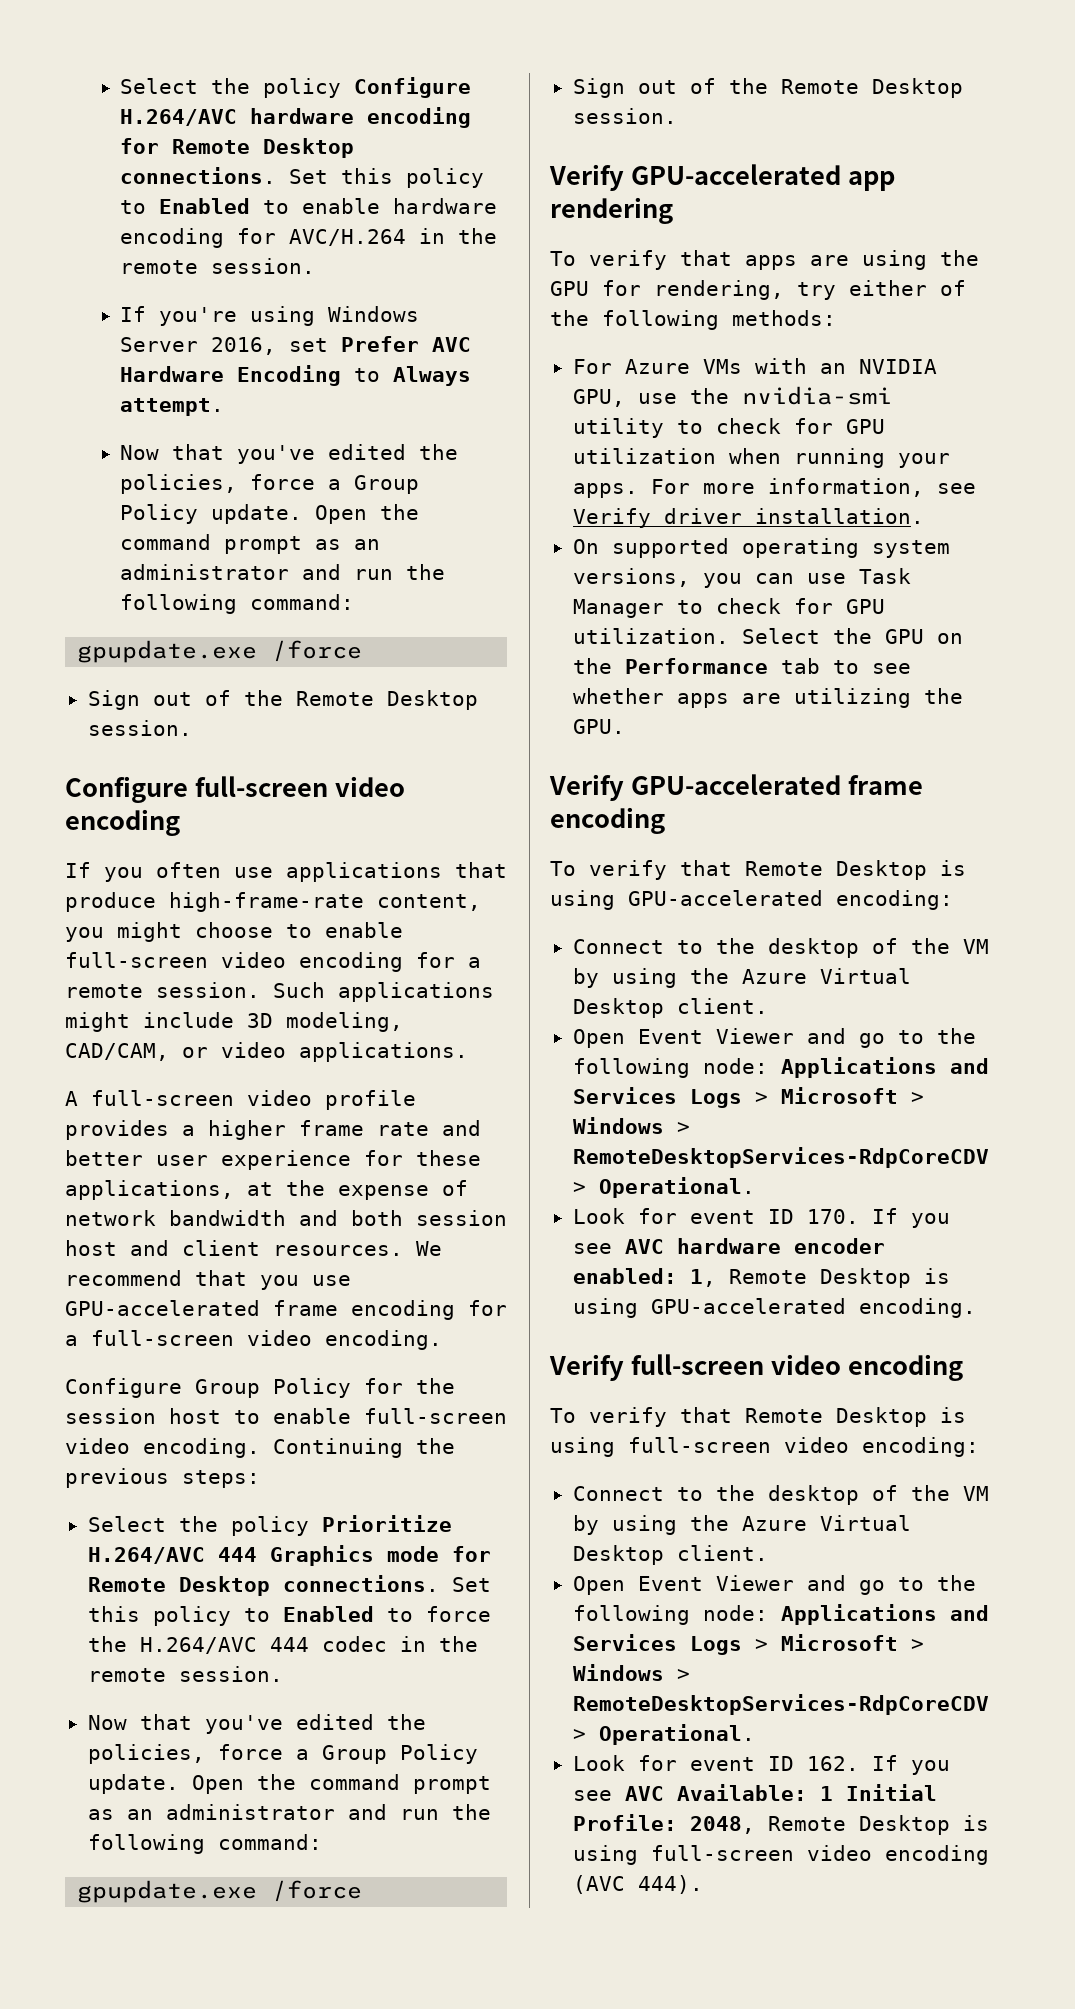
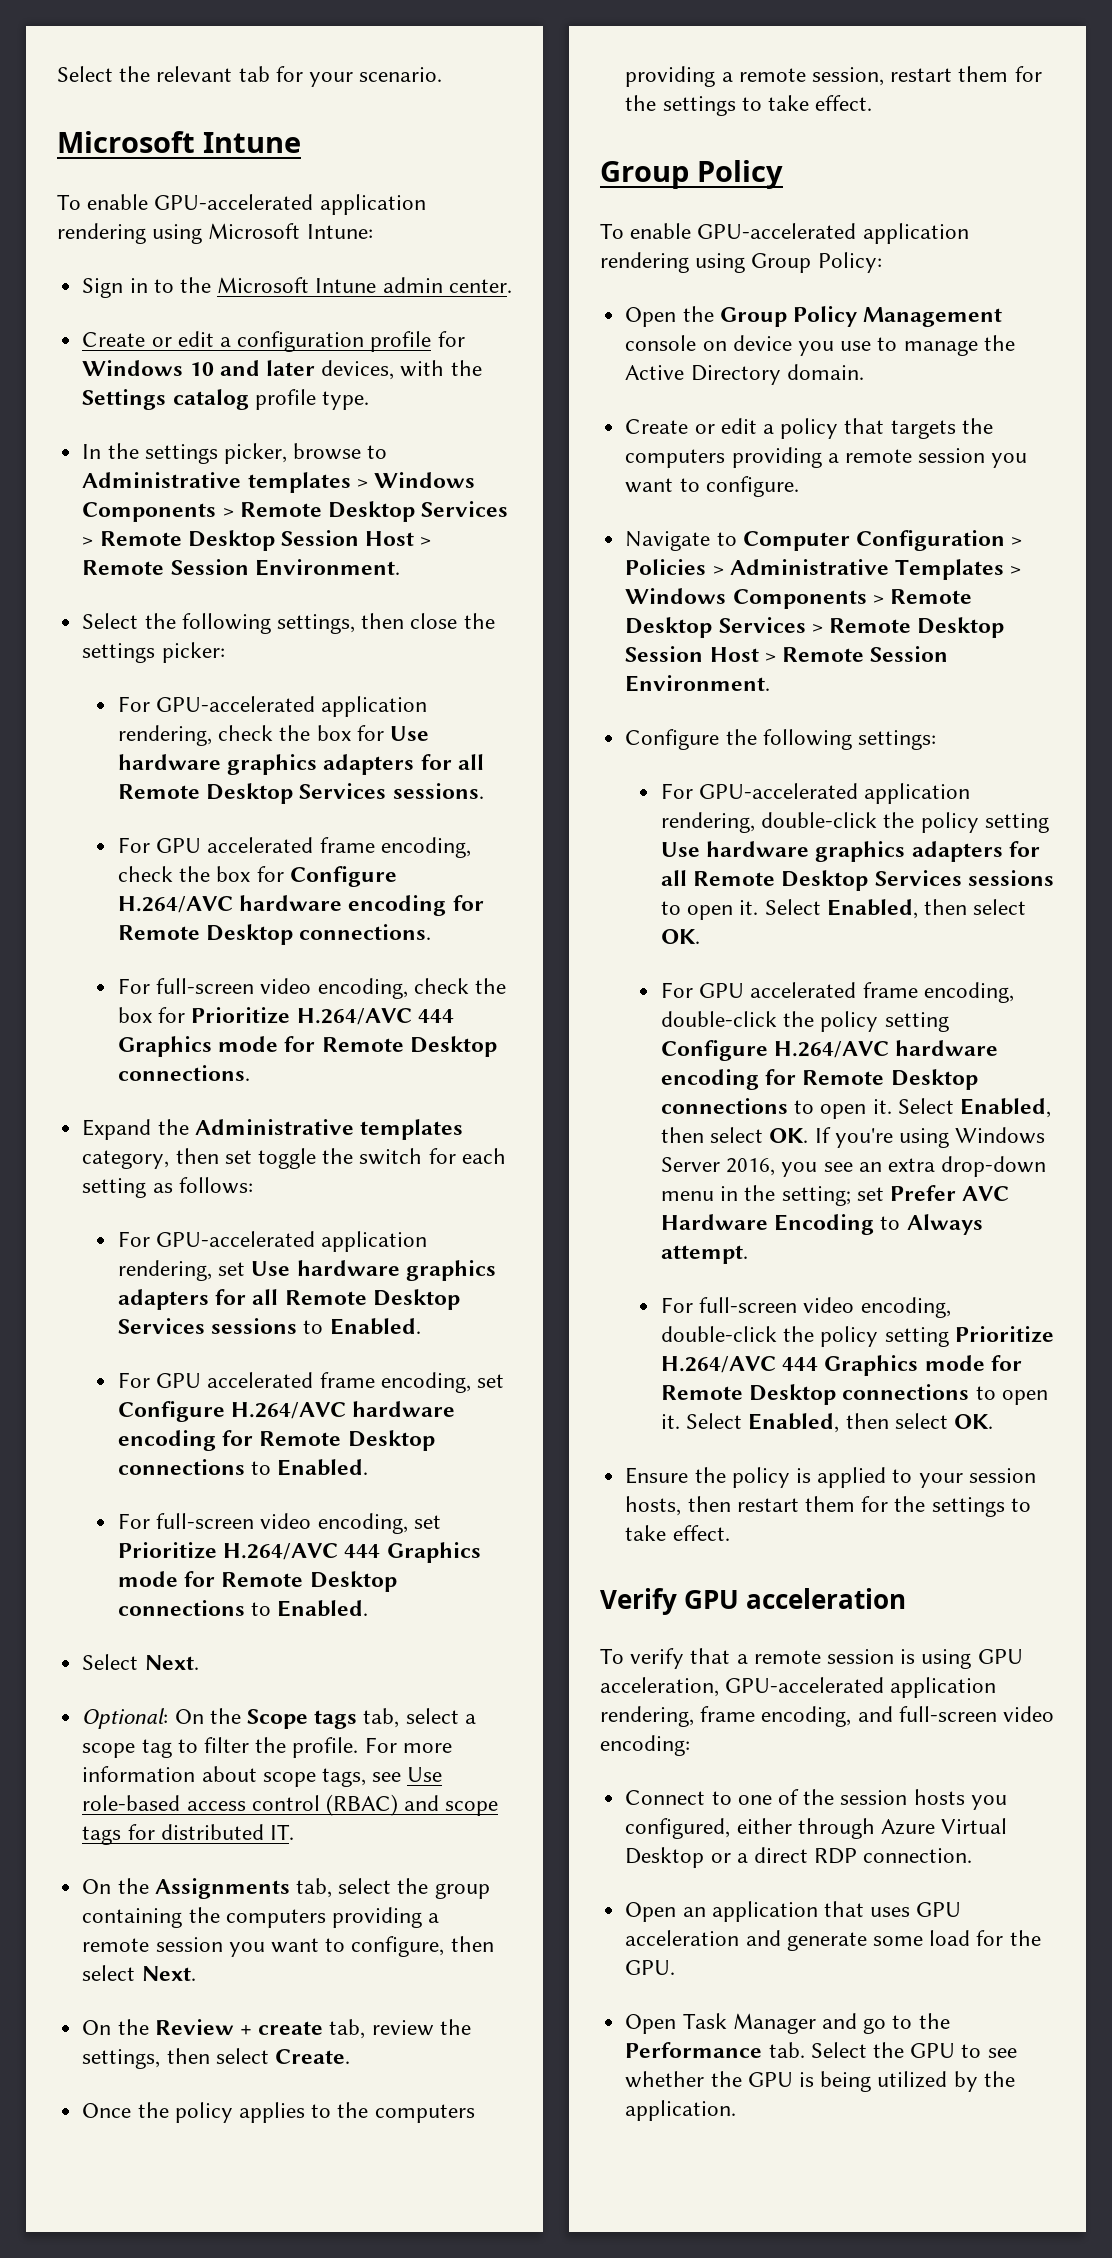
- Select the policy Configure H.264/AVC hardware encoding for Remote Desktop connections. Set this policy to Enabled to enable hardware encoding for AVC/H.264 in the remote session.
- If you're using Windows Server 2016, set Prefer AVC Hardware Encoding to Always attempt.
- Now that you've edited the policies, force a Group Policy update. Open the command prompt as an administrator and run the following command:
- gpupdate.exe /force
- Sign out of the Remote Desktop session.
- Configure full-screen video encoding
- If you often use applications that produce high-frame-rate content, you might choose to enable full-screen video encoding for a remote session. Such applications might include 3D modeling, CAD/CAM, or video applications.
- A full-screen video profile provides a higher frame rate and better user experience for these applications, at the expense of network bandwidth and both session host and client resources. We recommend that you use GPU-accelerated frame encoding for a full-screen video encoding.
- Configure Group Policy for the session host to enable full-screen video encoding. Continuing the previous steps:
- Select the policy Prioritize H.264/AVC 444 Graphics mode for Remote Desktop connections. Set this policy to Enabled to force the H.264/AVC 444 codec in the remote session.
- Now that you've edited the policies, force a Group Policy update. Open the command prompt as an administrator and run the following command:
- gpupdate.exe /force
- Sign out of the Remote Desktop session.
- Verify GPU-accelerated app rendering
- To verify that apps are using the GPU for rendering, try either of the following methods:
- For Azure VMs with an NVIDIA GPU, use the nvidia-smi utility to check for GPU utilization when running your apps. For more information, see Verify driver installation.
- On supported operating system versions, you can use Task Manager to check for GPU utilization. Select the GPU on the Performance tab to see whether apps are utilizing the GPU.
- Verify GPU-accelerated frame encoding
- To verify that Remote Desktop is using GPU-accelerated encoding:
- Connect to the desktop of the VM by using the Azure Virtual Desktop client.
- Open Event Viewer and go to the following node: Applications and Services Logs > Microsoft > Windows > RemoteDesktopServices-RdpCoreCDV > Operational.
- Look for event ID 170. If you see AVC hardware encoder enabled: 1, Remote Desktop is using GPU-accelerated encoding.
- Verify full-screen video encoding
- To verify that Remote Desktop is using full-screen video encoding:
- Connect to the desktop of the VM by using the Azure Virtual Desktop client.
- Open Event Viewer and go to the following node: Applications and Services Logs > Microsoft > Windows > RemoteDesktopServices-RdpCoreCDV > Operational.
- Look for event ID 162. If you see AVC Available: 1 Initial Profile: 2048, Remote Desktop is using full-screen video encoding (AVC 444).
+ Select the relevant tab for your scenario.
+ Microsoft Intune
+ To enable GPU-accelerated application rendering using Microsoft Intune:
+ Sign in to the Microsoft Intune admin center.
+ Create or edit a configuration profile for Windows 10 and later devices, with the Settings catalog profile type.
+ In the settings picker, browse to Administrative templates > Windows Components > Remote Desktop Services > Remote Desktop Session Host > Remote Session Environment.
+ Select the following settings, then close the settings picker:
+ For GPU-accelerated application rendering, check the box for Use hardware graphics adapters for all Remote Desktop Services sessions.
+ For GPU accelerated frame encoding, check the box for Configure H.264/AVC hardware encoding for Remote Desktop connections.
+ For full-screen video encoding, check the box for Prioritize H.264/AVC 444 Graphics mode for Remote Desktop connections.
+ Expand the Administrative templates category, then set toggle the switch for each setting as follows:
+ For GPU-accelerated application rendering, set Use hardware graphics adapters for all Remote Desktop Services sessions to Enabled.
+ For GPU accelerated frame encoding, set Configure H.264/AVC hardware encoding for Remote Desktop connections to Enabled.
+ For full-screen video encoding, set Prioritize H.264/AVC 444 Graphics mode for Remote Desktop connections to Enabled.
+ Select Next.
+ Optional: On the Scope tags tab, select a scope tag to filter the profile. For more information about scope tags, see Use role-based access control (RBAC) and scope tags for distributed IT.
+ On the Assignments tab, select the group containing the computers providing a remote session you want to configure, then select Next.
+ On the Review + create tab, review the settings, then select Create.
+ Once the policy applies to the computers providing a remote session, restart them for the settings to take effect.
+ Group Policy
+ To enable GPU-accelerated application rendering using Group Policy:
+ Open the Group Policy Management console on device you use to manage the Active Directory domain.
+ Create or edit a policy that targets the computers providing a remote session you want to configure.
+ Navigate to Computer Configuration > Policies > Administrative Templates > Windows Components > Remote Desktop Services > Remote Desktop Session Host > Remote Session Environment.
+ Configure the following settings:
+ For GPU-accelerated application rendering, double-click the policy setting Use hardware graphics adapters for all Remote Desktop Services sessions to open it. Select Enabled, then select OK.
+ For GPU accelerated frame encoding, double-click the policy setting Configure H.264/AVC hardware encoding for Remote Desktop connections to open it. Select Enabled, then select OK. If you're using Windows Server 2016, you see an extra drop-down menu in the setting; set Prefer AVC Hardware Encoding to Always attempt.
+ For full-screen video encoding, double-click the policy setting Prioritize H.264/AVC 444 Graphics mode for Remote Desktop connections to open it. Select Enabled, then select OK.
+ Ensure the policy is applied to your session hosts, then restart them for the settings to take effect.
+ Verify GPU acceleration
+ To verify that a remote session is using GPU acceleration, GPU-accelerated application rendering, frame encoding, and full-screen video encoding:
+ Connect to one of the session hosts you configured, either through Azure Virtual Desktop or a direct RDP connection.
+ Open an application that uses GPU acceleration and generate some load for the GPU.
+ Open Task Manager and go to the Performance tab. Select the GPU to see whether the GPU is being utilized by the application.

